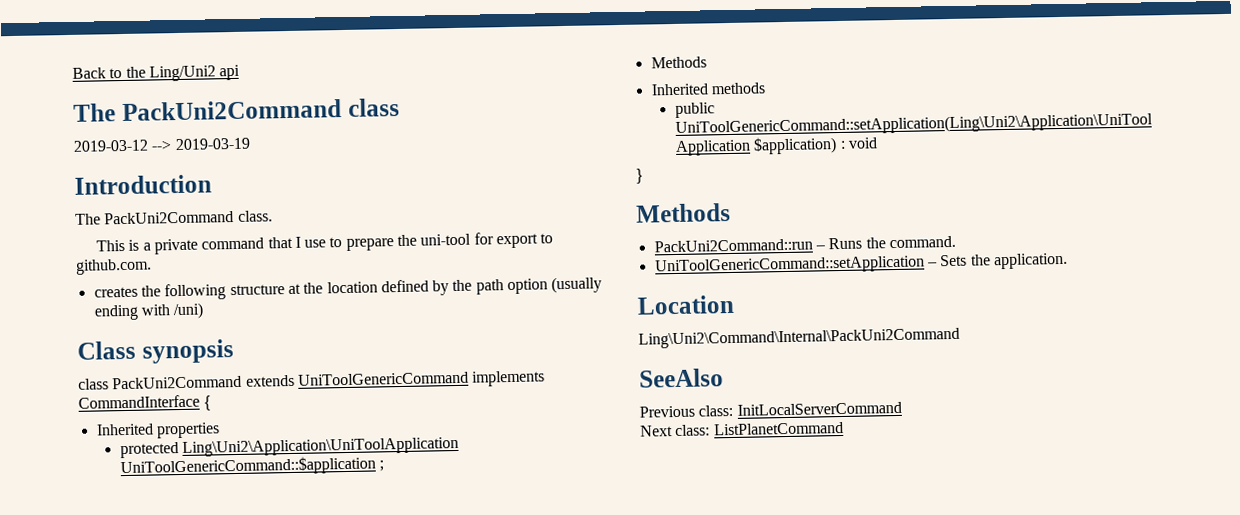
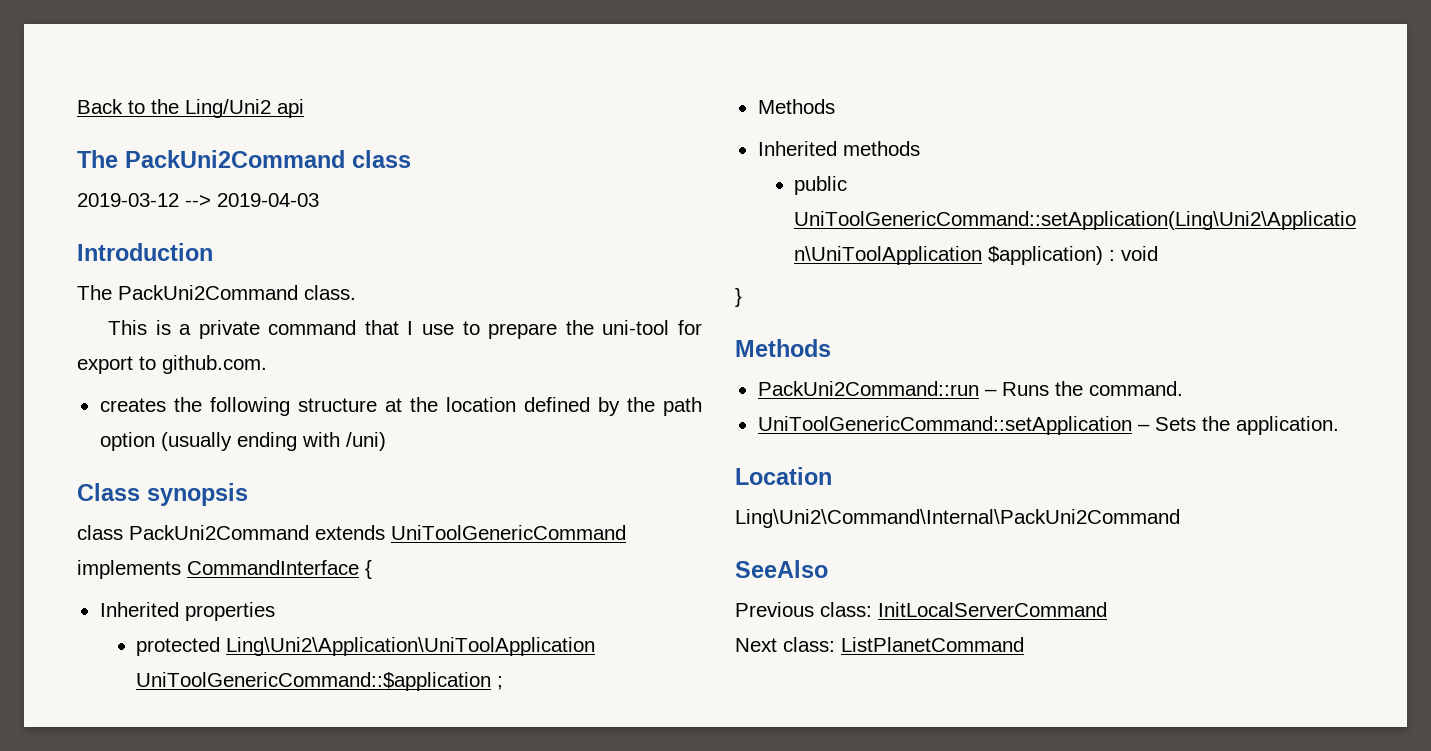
- 2019-03-12 --> 2019-03-19
+ 2019-03-12 --> 2019-04-03

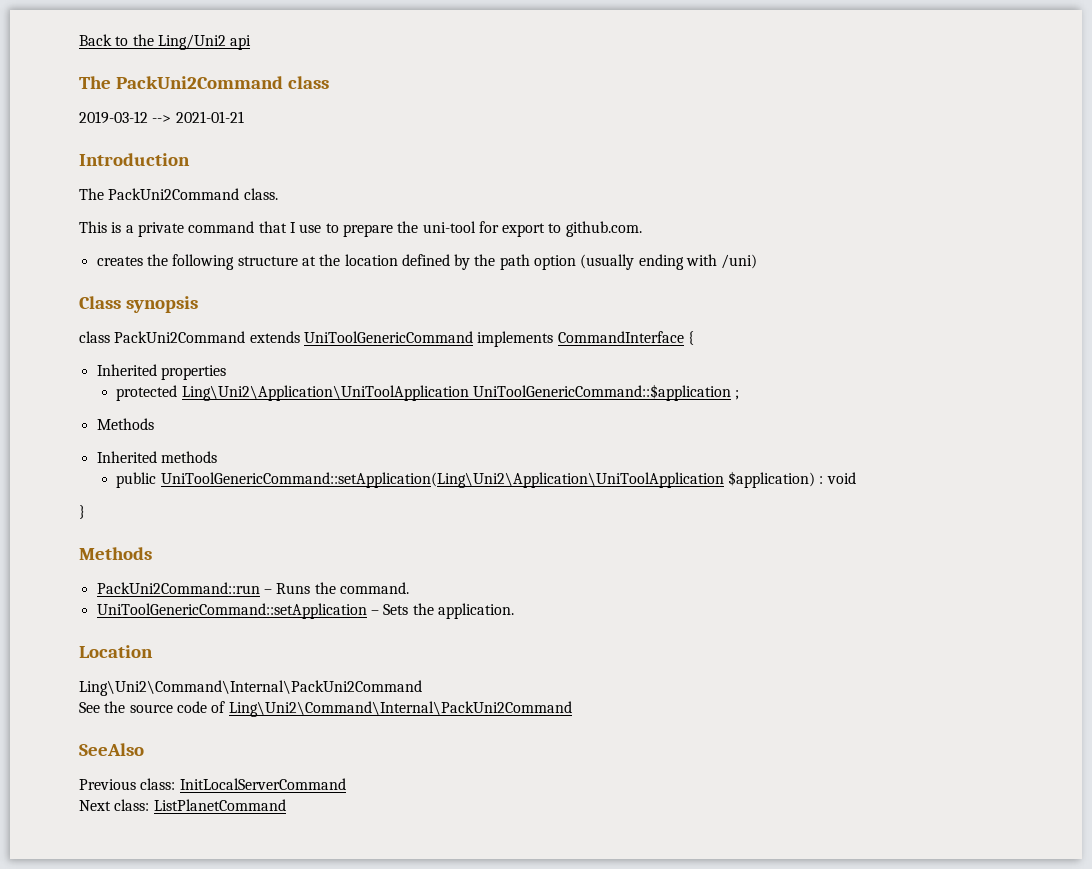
- 2019-03-12 --> 2019-04-03
+ 2019-03-12 --> 2021-01-21
+ See the source code of Ling\Uni2\Command\Internal\PackUni2Command

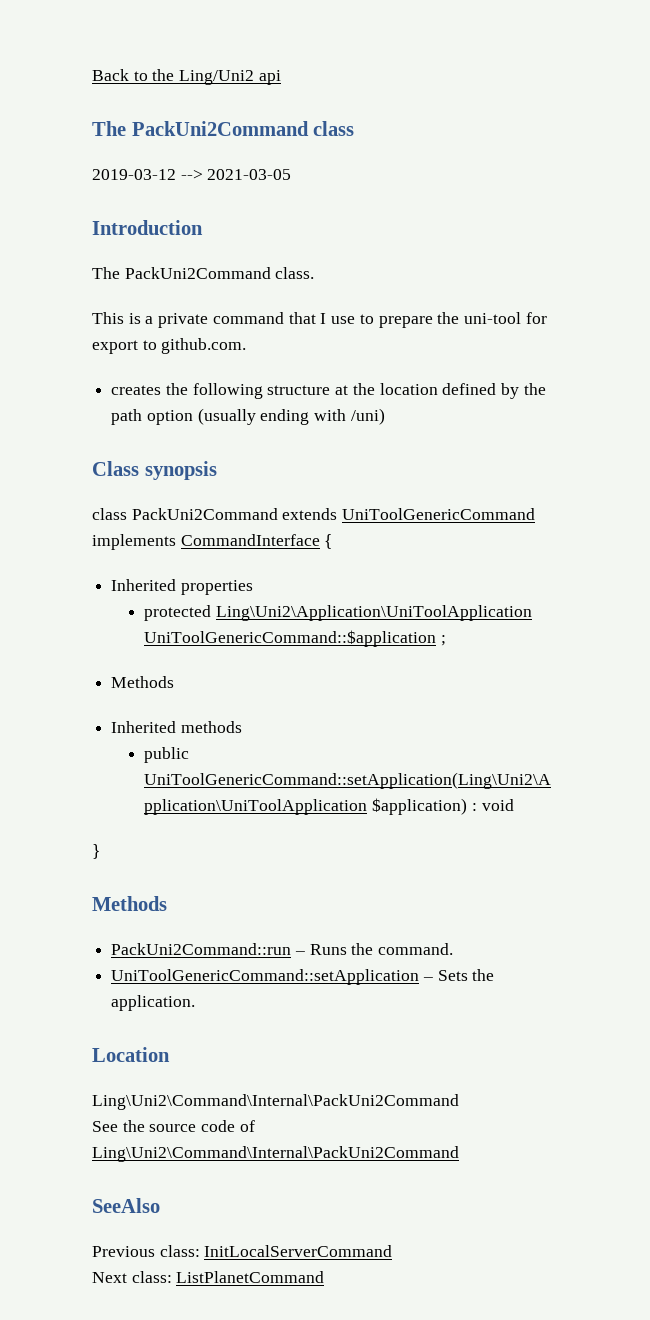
- 2019-03-12 --> 2021-01-21
+ 2019-03-12 --> 2021-03-05

